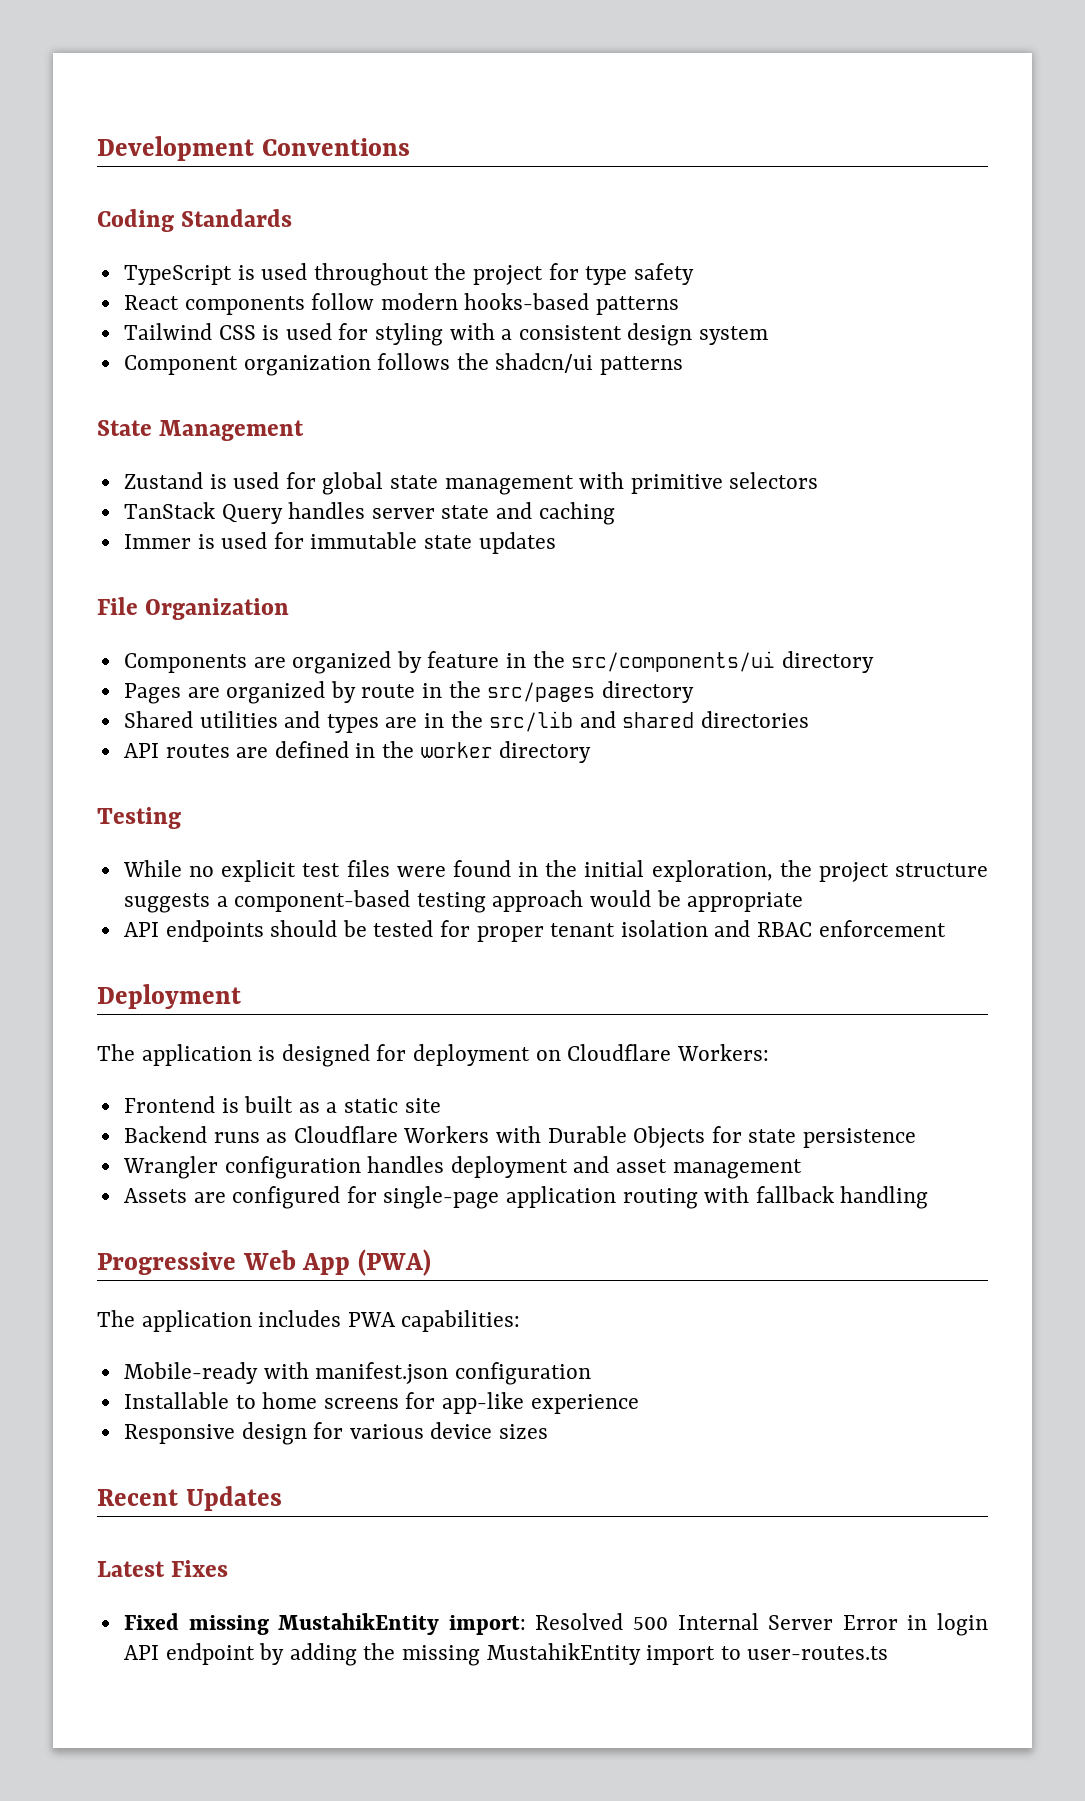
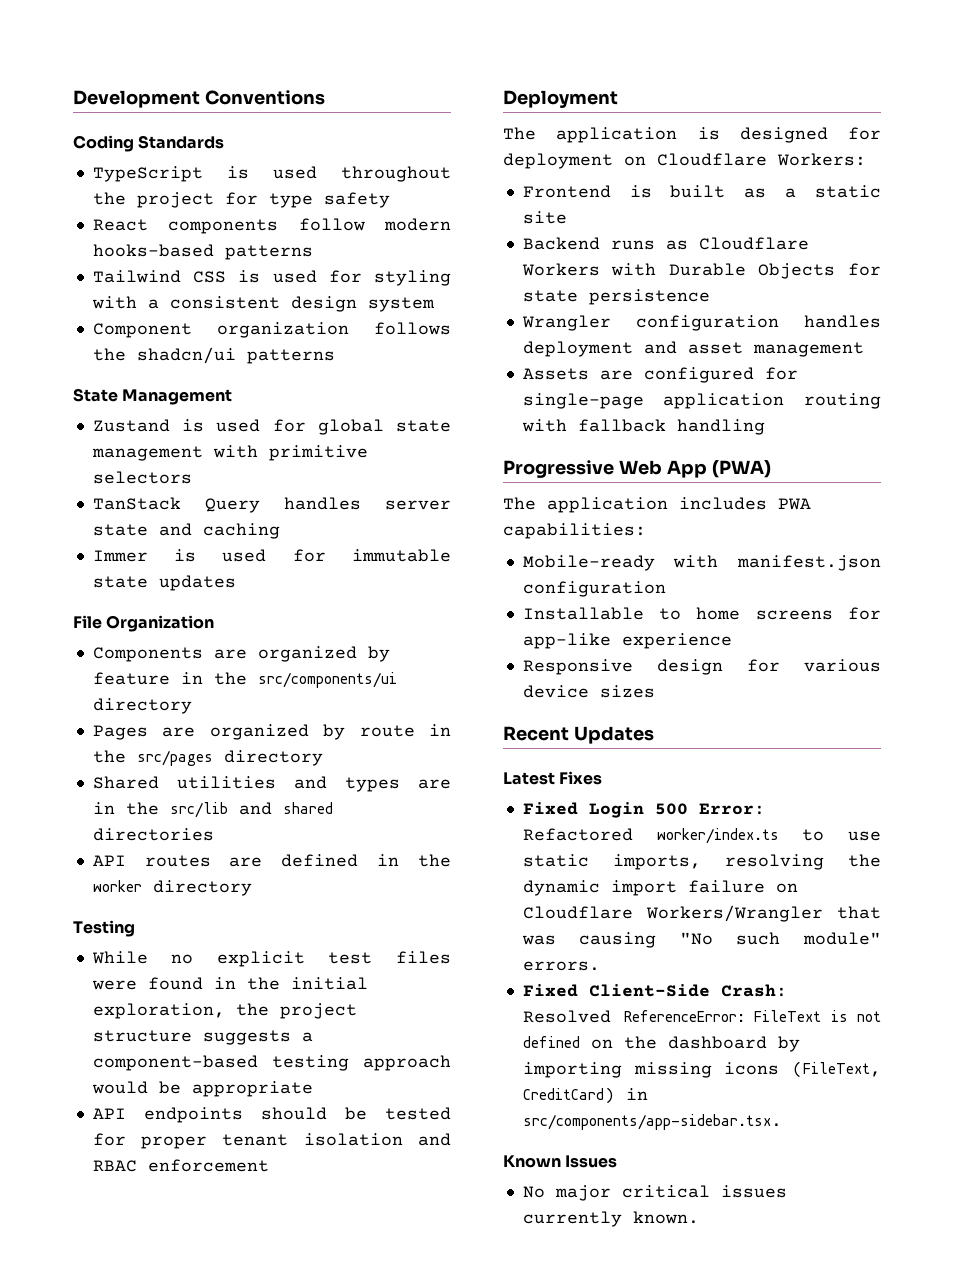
- Fixed missing MustahikEntity import: Resolved 500 Internal Server Error in login API endpoint by adding the missing MustahikEntity import to user-routes.ts
+ Fixed Login 500 Error: Refactored worker/index.ts to use static imports, resolving the dynamic import failure on Cloudflare Workers/Wrangler that was causing "No such module" errors.
+ Fixed Client-Side Crash: Resolved ReferenceError: FileText is not defined on the dashboard by importing missing icons (FileText, CreditCard) in src/components/app-sidebar.tsx.
+ Known Issues
+ No major critical issues currently known.

